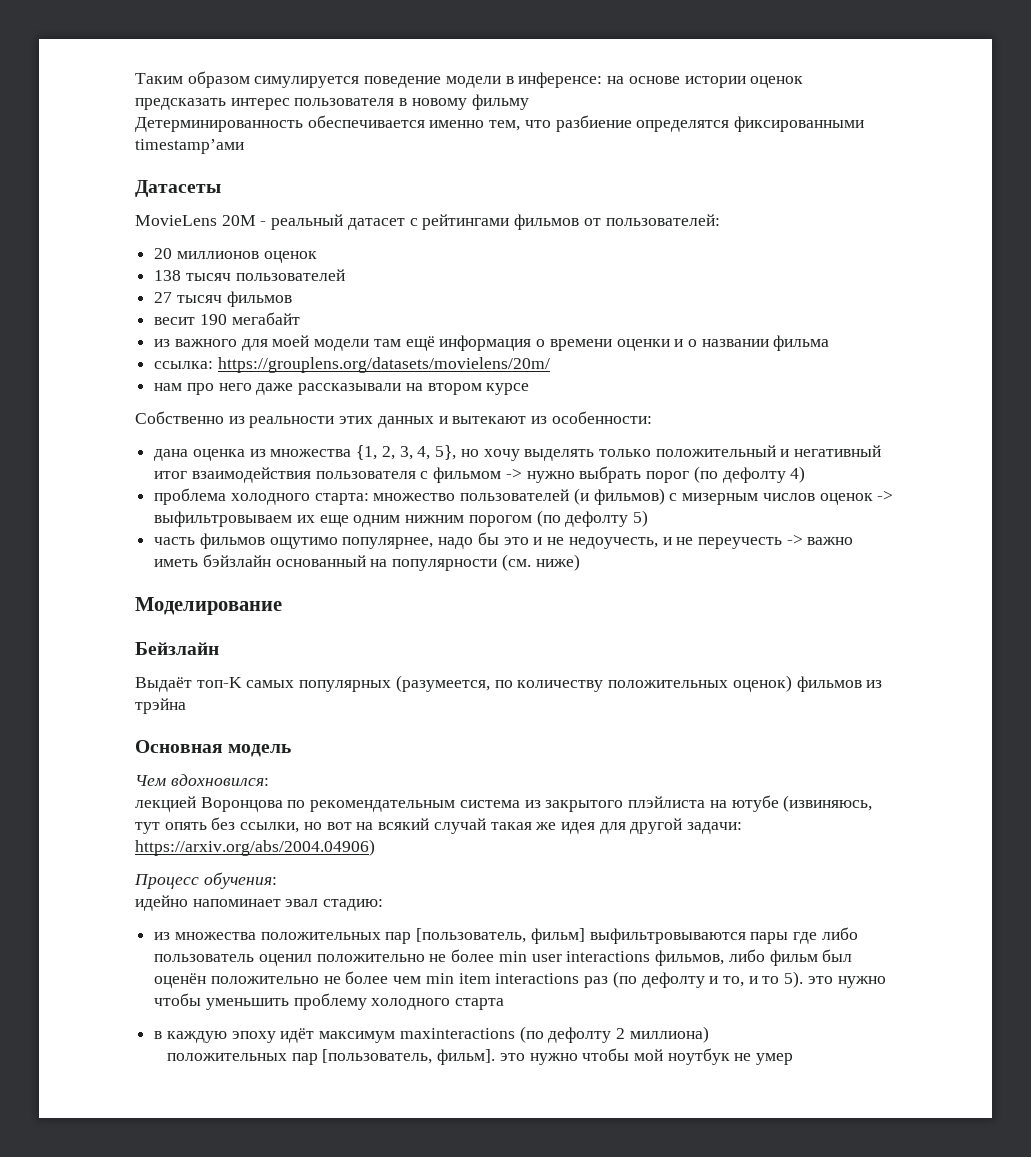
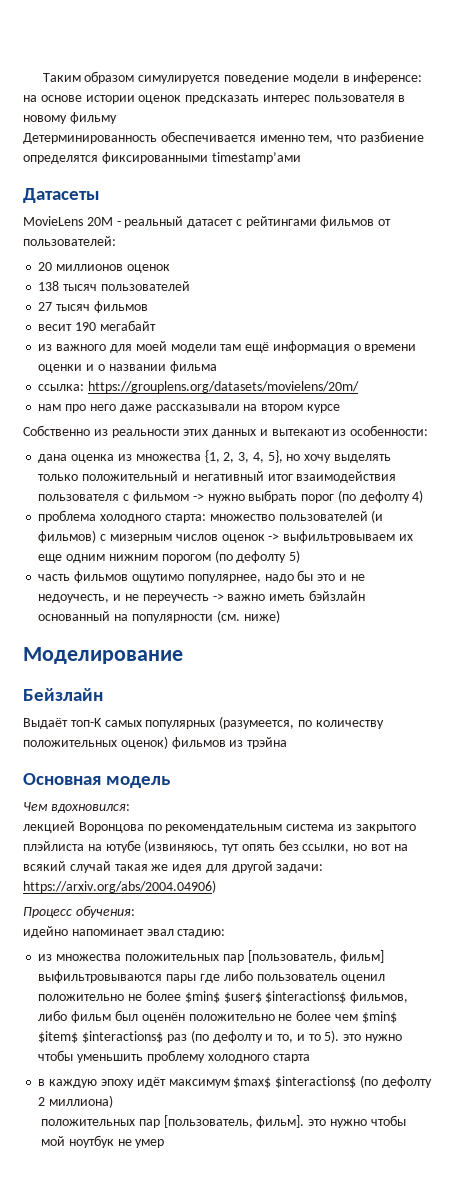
- из множества положительных пар [пользователь, фильм] выфильтровываются пары где либо пользователь оценил положительно не более min user interactions фильмов, либо фильм был оценён положительно не более чем min item interactions раз (по дефолту и то, и то 5). это нужно чтобы уменьшить проблему холодного старта
+ из множества положительных пар [пользователь, фильм] выфильтровываются пары где либо пользователь оценил положительно не более $min$ $user$ $interactions$ фильмов, либо фильм был оценён положительно не более чем $min$ $item$ $interactions$ раз (по дефолту и то, и то 5). это нужно чтобы уменьшить проблему холодного старта
- в каждую эпоху идёт максимум maxinteractions (по дефолту 2 миллиона)
+ в каждую эпоху идёт максимум $max$ $interactions$ (по дефолту 2 миллиона)

